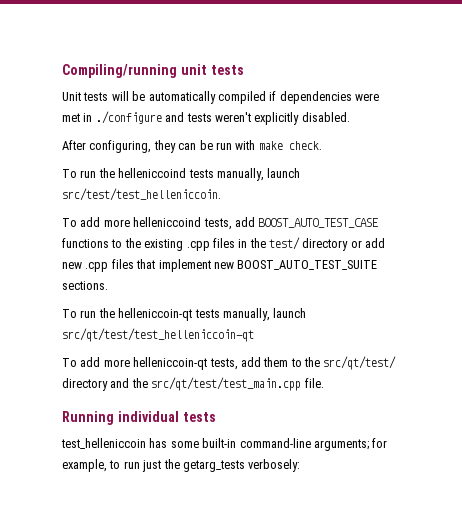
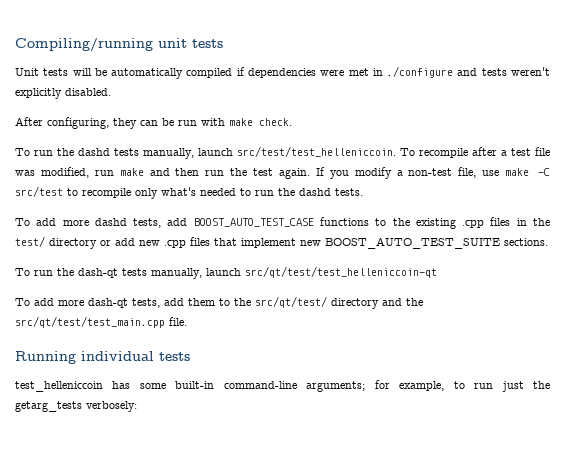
- To run the helleniccoind tests manually, launch src/test/test_helleniccoin.
- To add more helleniccoind tests, add BOOST_AUTO_TEST_CASE functions to the existing .cpp files in the test/ directory or add new .cpp files that implement new BOOST_AUTO_TEST_SUITE sections.
+ To run the dashd tests manually, launch src/test/test_helleniccoin. To recompile after a test file was modified, run make and then run the test again. If you modify a non-test file, use make -C src/test to recompile only what's needed to run the dashd tests.
+ To add more dashd tests, add BOOST_AUTO_TEST_CASE functions to the existing .cpp files in the test/ directory or add new .cpp files that implement new BOOST_AUTO_TEST_SUITE sections.
- To run the helleniccoin-qt tests manually, launch src/qt/test/test_helleniccoin-qt
+ To run the dash-qt tests manually, launch src/qt/test/test_helleniccoin-qt
- To add more helleniccoin-qt tests, add them to the src/qt/test/ directory and the src/qt/test/test_main.cpp file.
+ To add more dash-qt tests, add them to the src/qt/test/ directory and the src/qt/test/test_main.cpp file.

